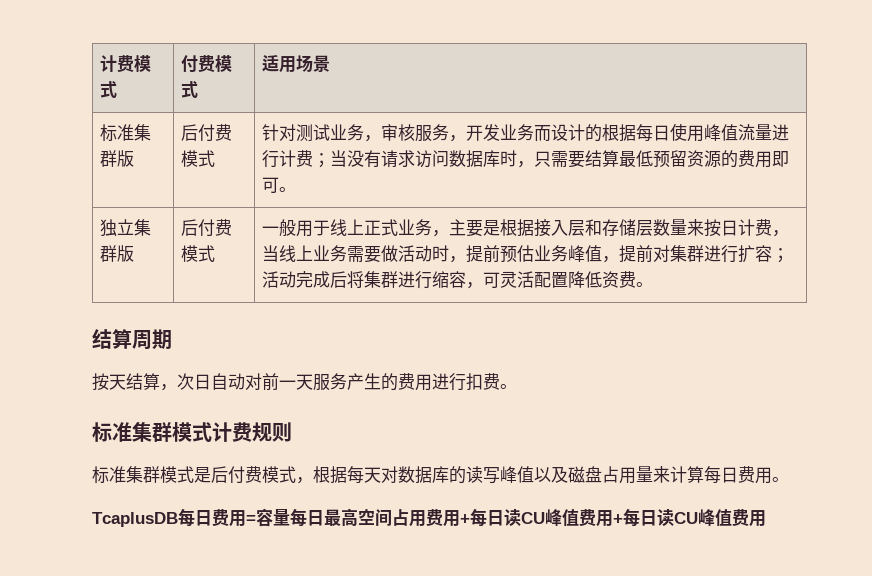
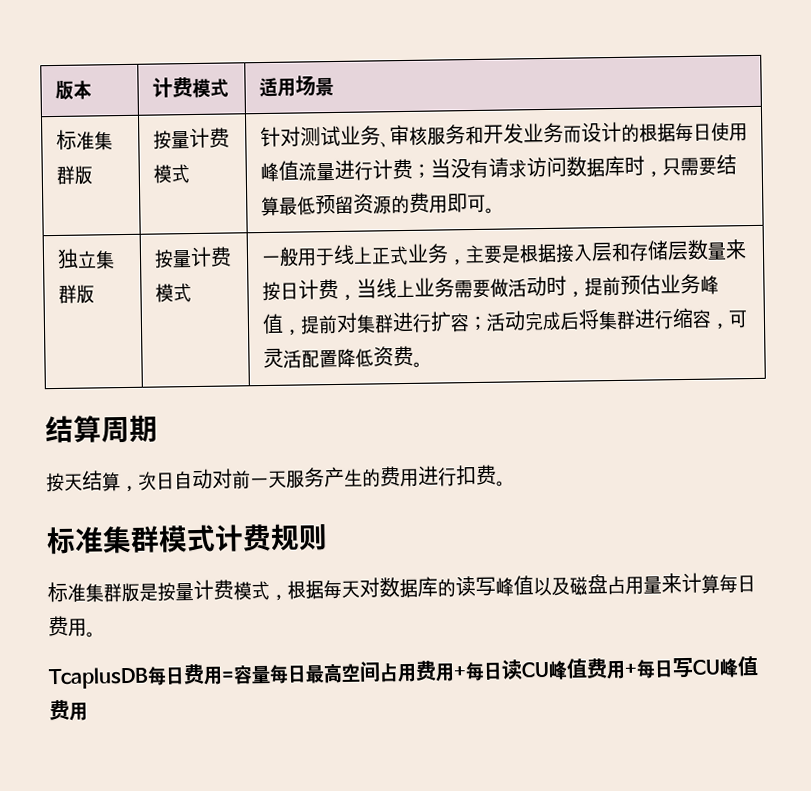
- 计费模式 | 付费模式 | 适用场景
+ 版本 | 计费模式 | 适用场景
- 标准集群版 | 后付费模式 | 针对测试业务，审核服务，开发业务而设计的根据每日使用峰值流量进行计费；当没有请求访问数据库时，只需要结算最低预留资源的费用即可。
+ 标准集群版 | 按量计费模式 | 针对测试业务、审核服务和开发业务而设计的根据每日使用峰值流量进行计费；当没有请求访问数据库时，只需要结算最低预留资源的费用即可。
- 独立集群版 | 后付费模式
+ 独立集群版 | 按量计费模式
- 标准集群模式是后付费模式，根据每天对数据库的读写峰值以及磁盘占用量来计算每日费用。
+ 标准集群版是按量计费模式，根据每天对数据库的读写峰值以及磁盘占用量来计算每日费用。
- TcaplusDB每日费用=容量每日最高空间占用费用+每日读CU峰值费用+每日读CU峰值费用
+ TcaplusDB每日费用=容量每日最高空间占用费用+每日读CU峰值费用+每日写CU峰值费用

